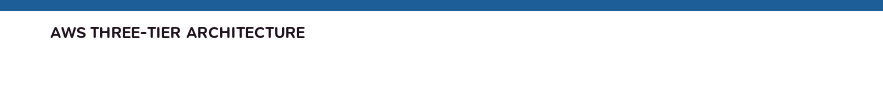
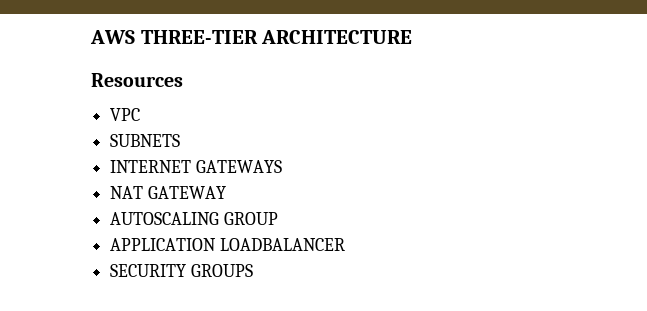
+ Resources
+ VPC
+ SUBNETS
+ INTERNET GATEWAYS
+ NAT GATEWAY
+ AUTOSCALING GROUP
+ APPLICATION LOADBALANCER
+ SECURITY GROUPS

